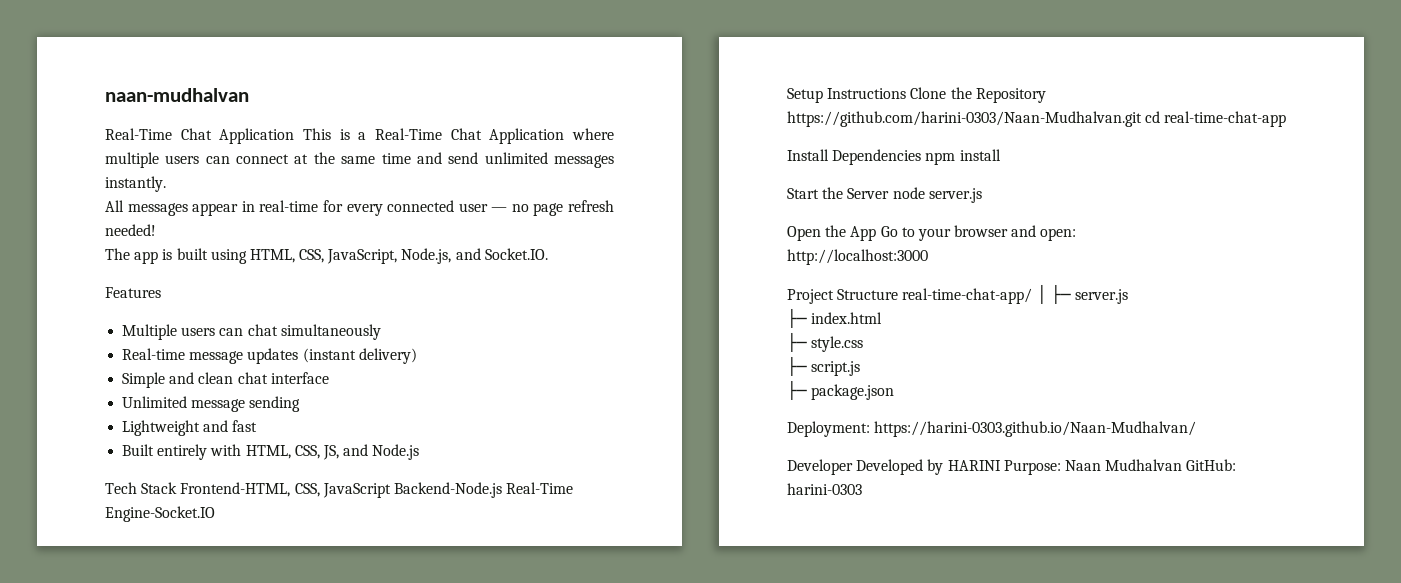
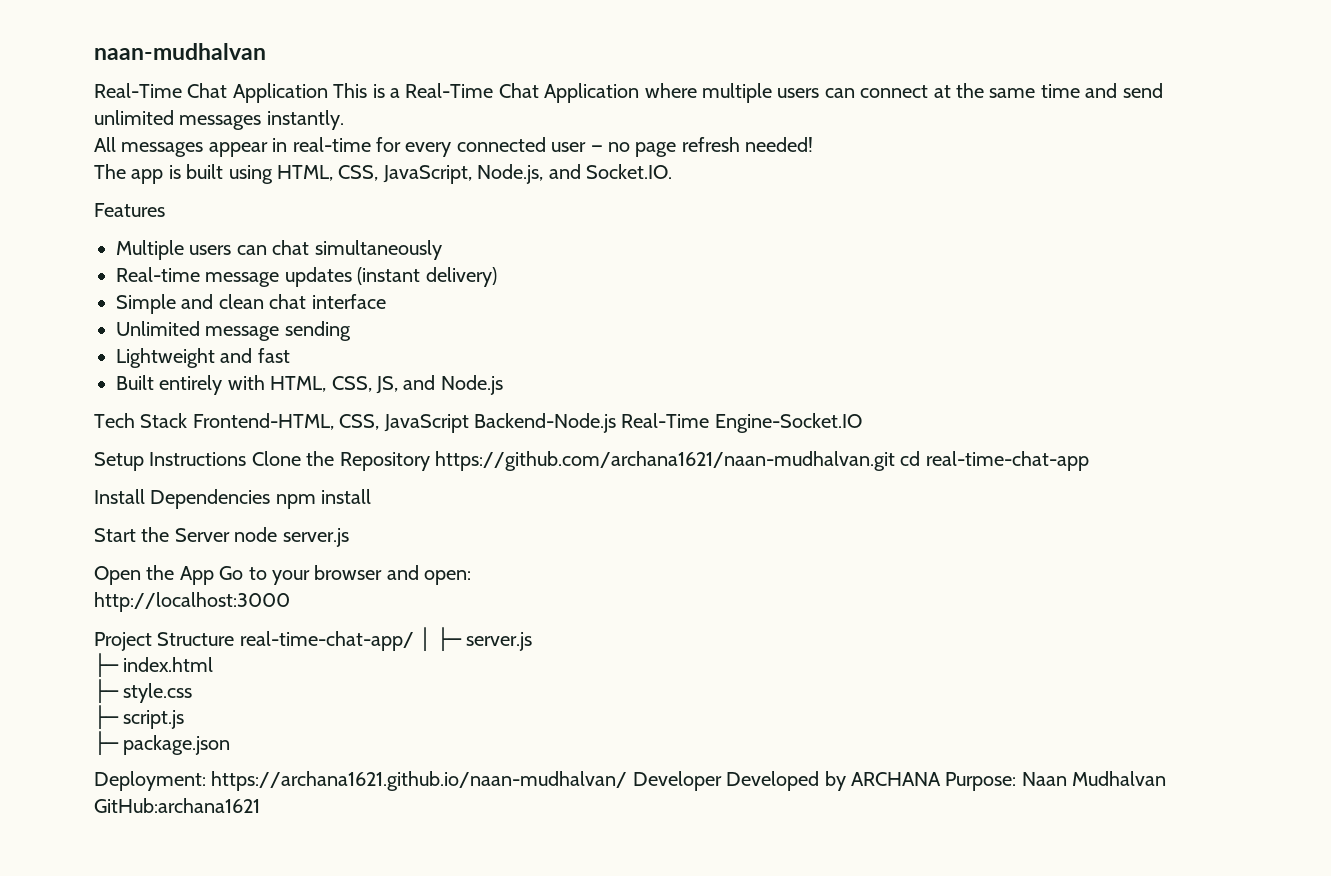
- Setup Instructions Clone the Repository https://github.com/harini-0303/Naan-Mudhalvan.git cd real-time-chat-app
+ Setup Instructions Clone the Repository https://github.com/archana1621/naan-mudhalvan.git cd real-time-chat-app
- Deployment: https://harini-0303.github.io/Naan-Mudhalvan/
- Developer Developed by HARINI Purpose: Naan Mudhalvan GitHub: harini-0303
+ Deployment: https://archana1621.github.io/naan-mudhalvan/ Developer Developed by ARCHANA Purpose: Naan Mudhalvan GitHub:archana1621

